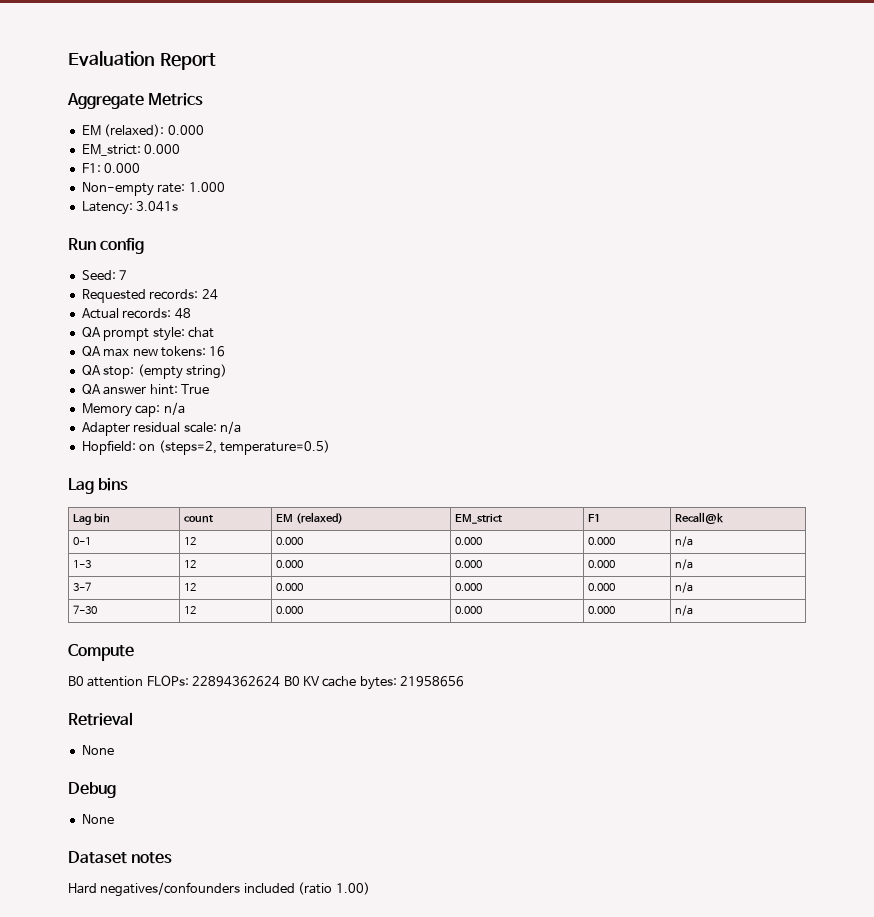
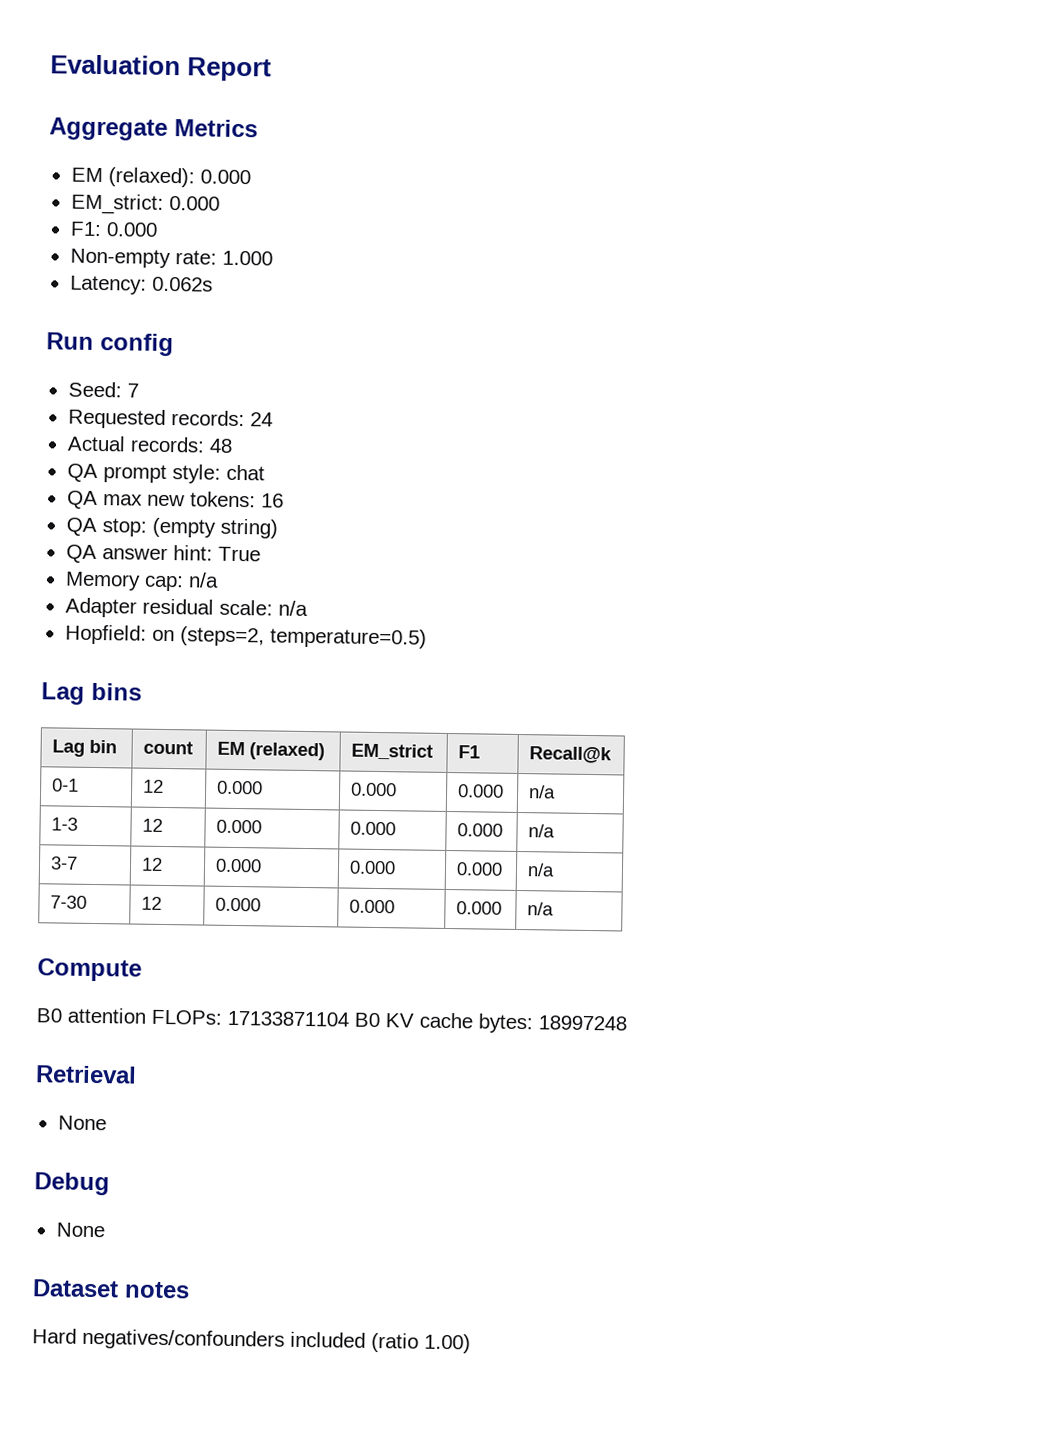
- Latency: 3.041s
+ Latency: 0.062s
- B0 attention FLOPs: 22894362624 B0 KV cache bytes: 21958656
+ B0 attention FLOPs: 17133871104 B0 KV cache bytes: 18997248

